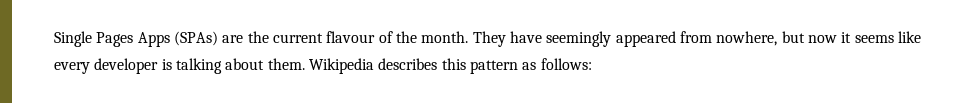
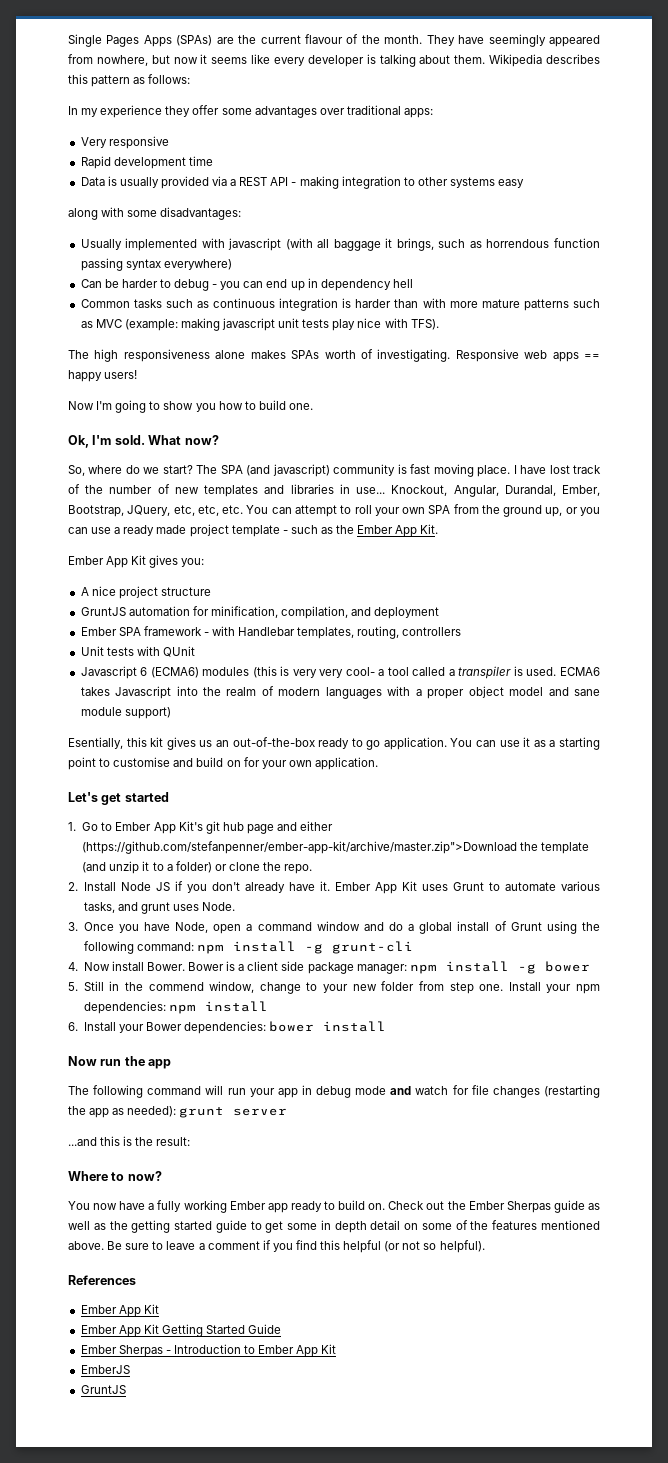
+ In my experience they offer some advantages over traditional apps:
+ Very responsive
+ Rapid development time
+ Data is usually provided via a REST API - making integration to other systems easy
+ along with some disadvantages:
+ Usually implemented with javascript (with all baggage it brings, such as horrendous function passing syntax everywhere)
+ Can be harder to debug - you can end up in dependency hell
+ Common tasks such as continuous integration is harder than with more mature patterns such as MVC (example: making javascript unit tests play nice with TFS).
+ The high responsiveness alone makes SPAs worth of investigating. Responsive web apps == happy users!
+ Now I'm going to show you how to build one.
+ Ok, I'm sold. What now?
+ So, where do we start? The SPA (and javascript) community is fast moving place. I have lost track of the number of new templates and libraries in use... Knockout, Angular, Durandal, Ember, Bootstrap, JQuery, etc, etc, etc. You can attempt to roll your own SPA from the ground up, or you can use a ready made project template - such as the Ember App Kit.
+ Ember App Kit gives you:
+ A nice project structure
+ GruntJS automation for minification, compilation, and deployment
+ Ember SPA framework - with Handlebar templates, routing, controllers
+ Unit tests with QUnit
+ Javascript 6 (ECMA6) modules (this is very very cool- a tool called a transpiler is used. ECMA6 takes Javascript into the realm of modern languages with a proper object model and sane module support)
+ Esentially, this kit gives us an out-of-the-box ready to go application. You can use it as a starting point to customise and build on for your own application.
+ Let's get started
+ 1. Go to Ember App Kit's git hub page and either (https://github.com/stefanpenner/ember-app-kit/archive/master.zip">Download the template (and unzip it to a folder) or clone the repo.
+ 2. Install Node JS if you don't already have it. Ember App Kit uses Grunt to automate various tasks, and grunt uses Node.
+ 3. Once you have Node, open a command window and do a global install of Grunt using the following command: npm install -g grunt-cli
+ 4. Now install Bower. Bower is a client side package manager: npm install -g bower
+ 5. Still in the commend window, change to your new folder from step one. Install your npm dependencies: npm install
+ 6. Install your Bower dependencies: bower install
+ Now run the app
+ The following command will run your app in debug mode and watch for file changes (restarting the app as needed): grunt server
+ ...and this is the result:
+ Where to now?
+ You now have a fully working Ember app ready to build on. Check out the Ember Sherpas guide as well as the getting started guide to get some in depth detail on some of the features mentioned above. Be sure to leave a comment if you find this helpful (or not so helpful).
+ References
+ Ember App Kit
+ Ember App Kit Getting Started Guide
+ Ember Sherpas - Introduction to Ember App Kit
+ EmberJS
+ GruntJS

